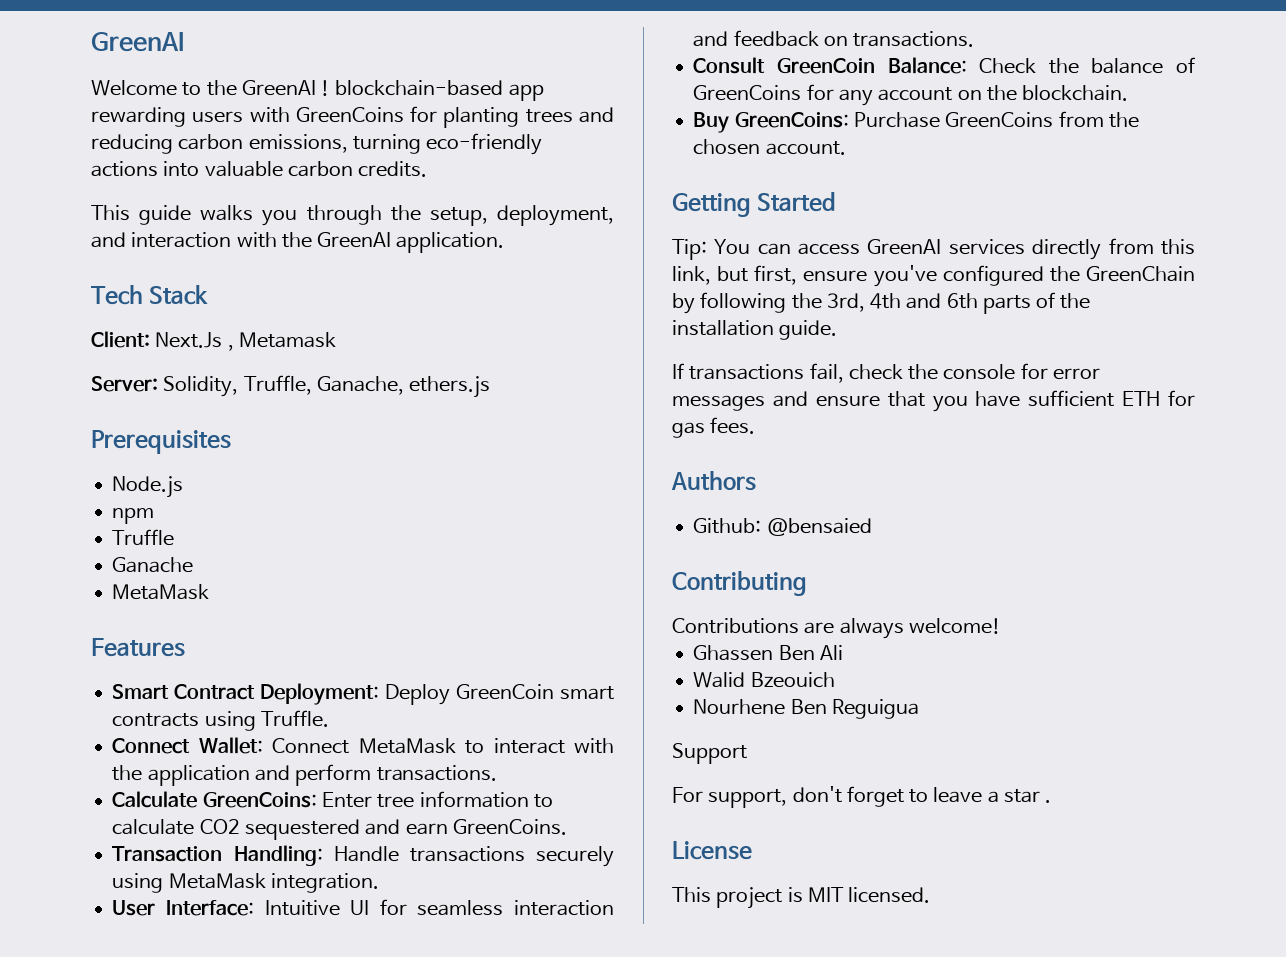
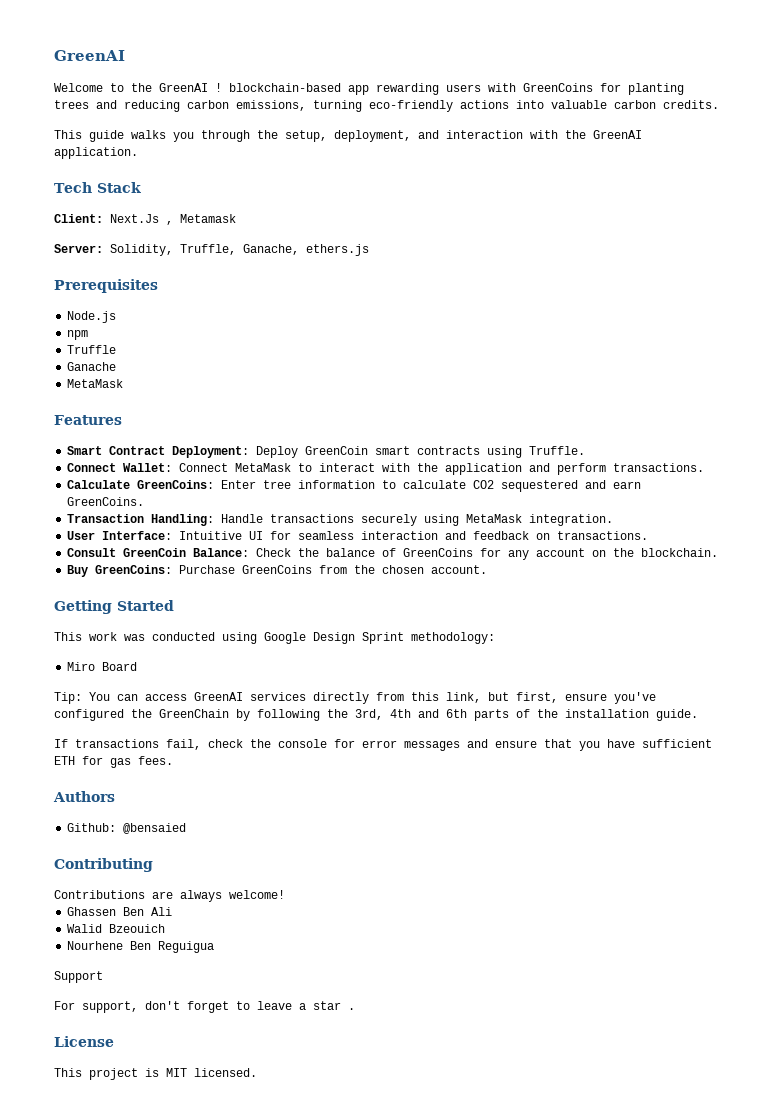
+ This work was conducted using Google Design Sprint methodology:
+ Miro Board

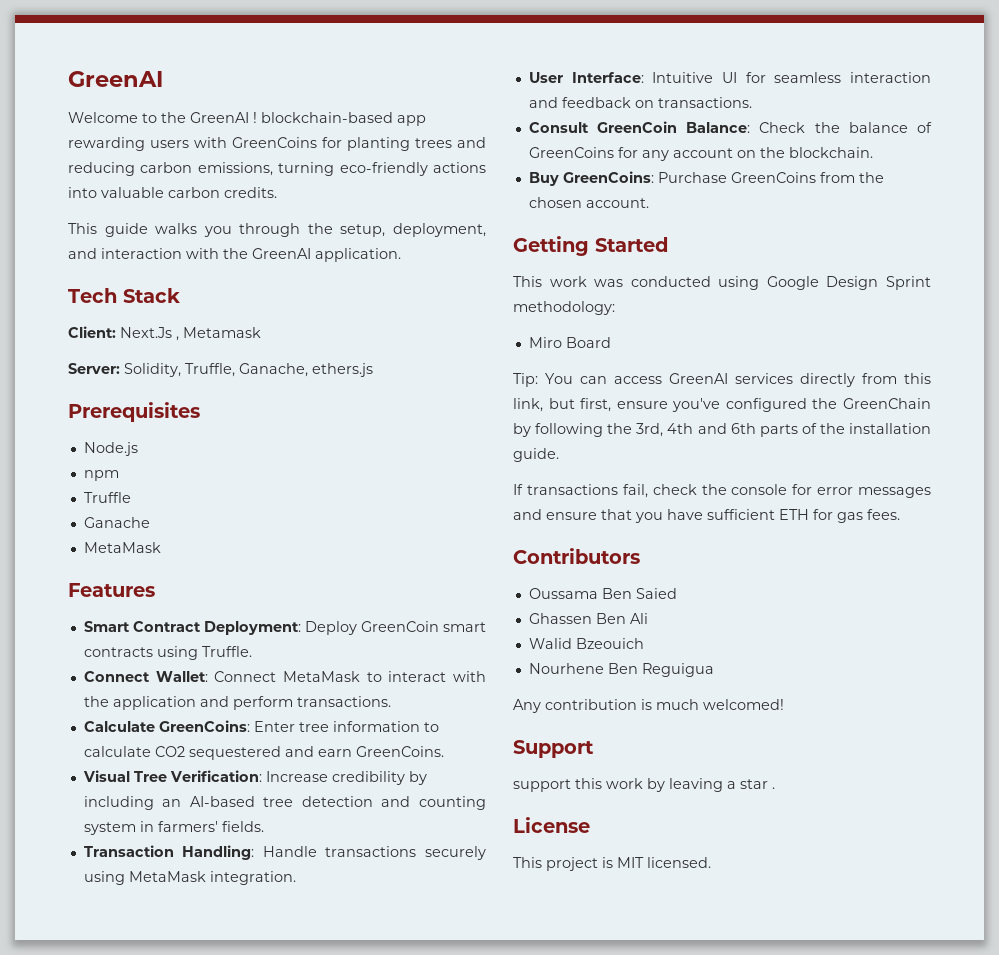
+ Visual Tree Verification: Increase credibility by including an AI-based tree detection and counting system in farmers' fields.
- Authors
- Github: @bensaied
- Contributing
- Contributions are always welcome!
+ Contributors
+ Oussama Ben Saied
+ Any contribution is much welcomed!
  Support
- For support, don't forget to leave a star .
+ support this work by leaving a star .

